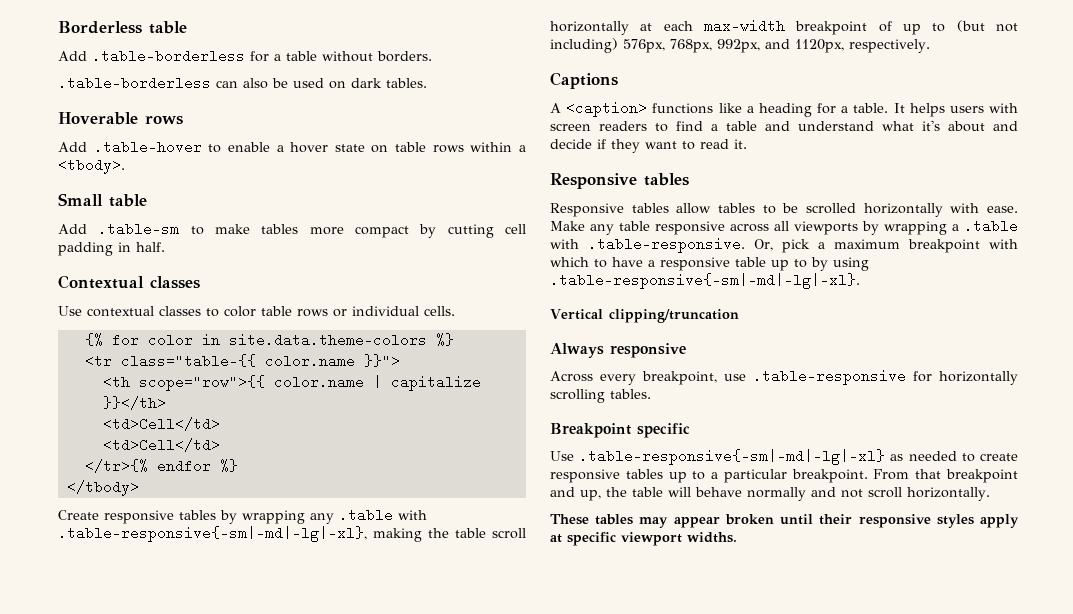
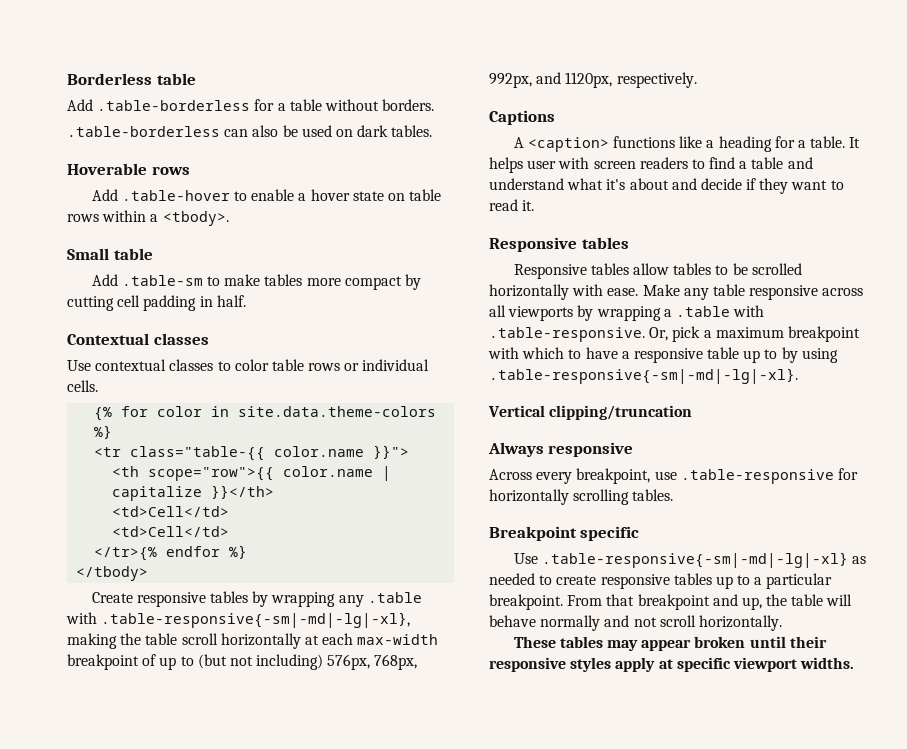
- It helps users with screen readers to find a table and understand what it's about and decide if they want to read it.
+ It helps user with screen readers to find a table and understand what it's about and decide if they want to read it.

